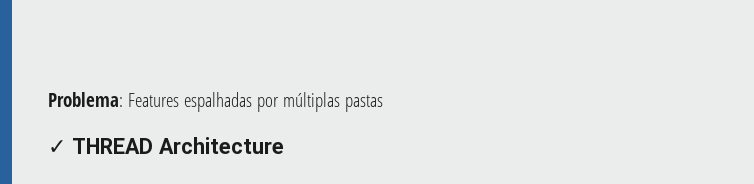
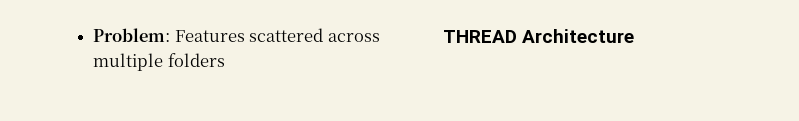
- Problema: Features espalhadas por múltiplas pastas
- ✓ THREAD Architecture
+ Problem: Features scattered across multiple folders
+ THREAD Architecture

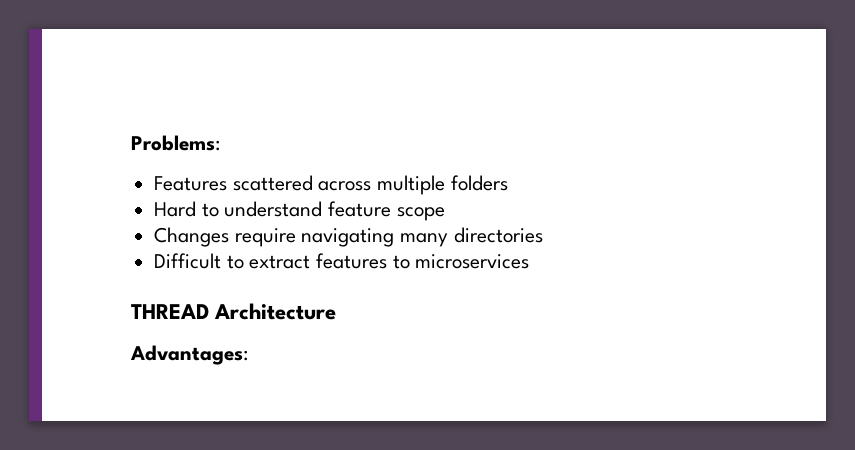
- Problem: Features scattered across multiple folders
+ Problems:
+ Features scattered across multiple folders
+ Hard to understand feature scope
+ Changes require navigating many directories
+ Difficult to extract features to microservices
+ Advantages:

